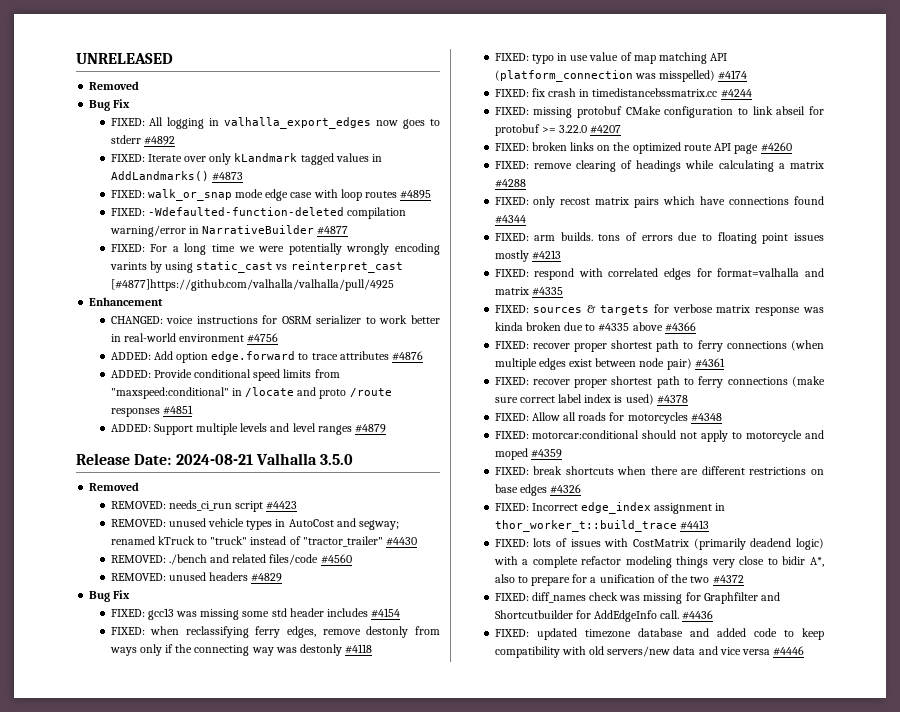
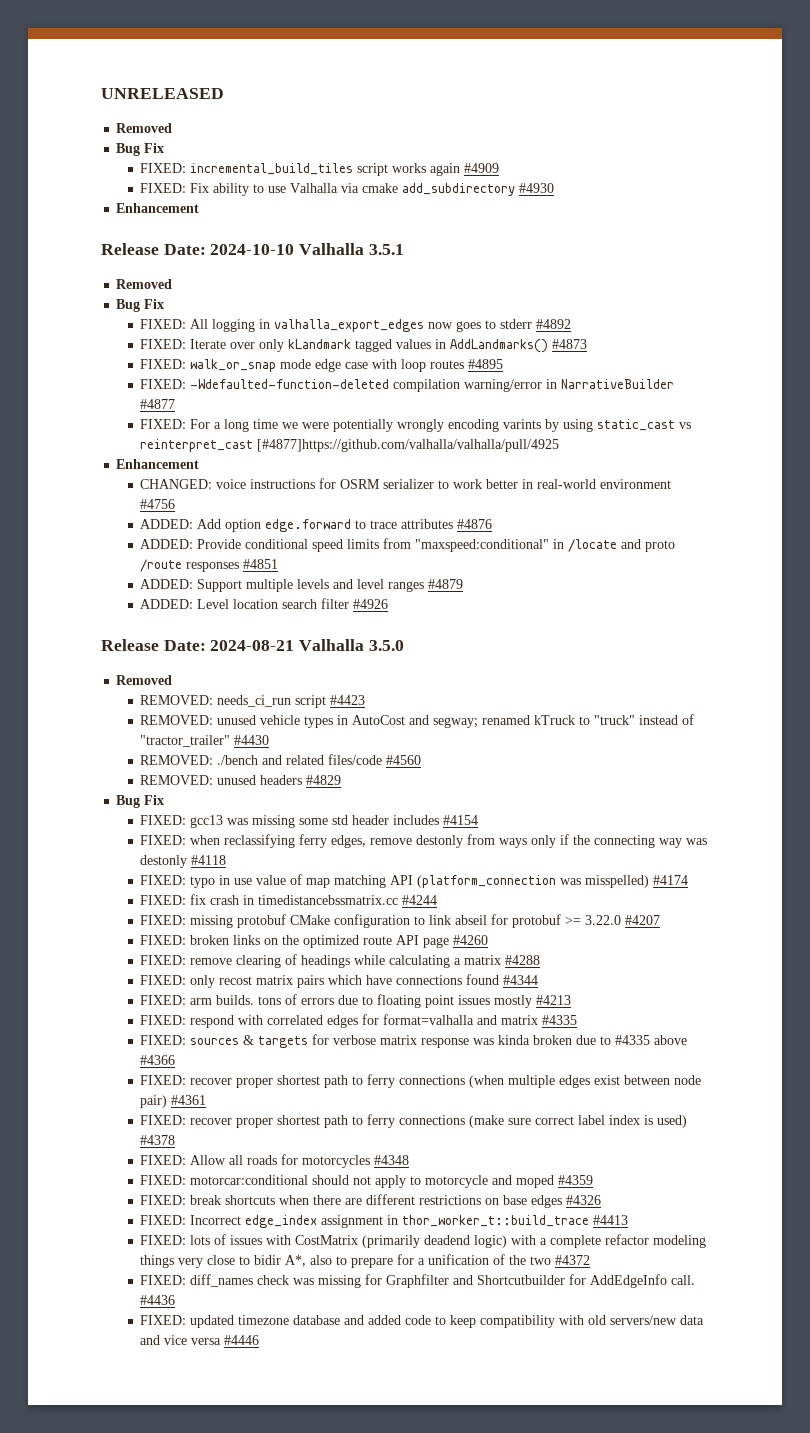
+ FIXED: incremental_build_tiles script works again #4909
+ FIXED: Fix ability to use Valhalla via cmake add_subdirectory #4930
+ Enhancement
+ Release Date: 2024-10-10 Valhalla 3.5.1
+ Removed
+ Bug Fix
+ ADDED: Level location search filter #4926

